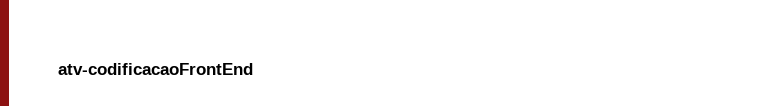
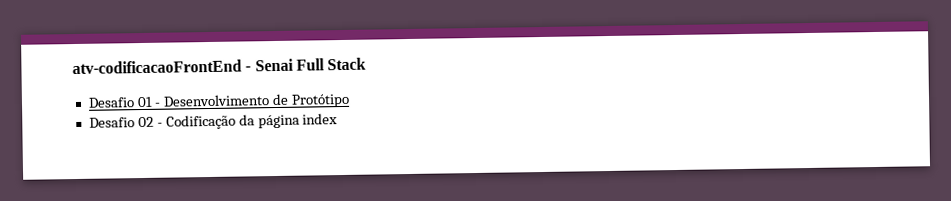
- atv-codificacaoFrontEnd
+ atv-codificacaoFrontEnd - Senai Full Stack
+ Desafio 01 - Desenvolvimento de Protótipo
+ Desafio 02 - Codificação da página index

